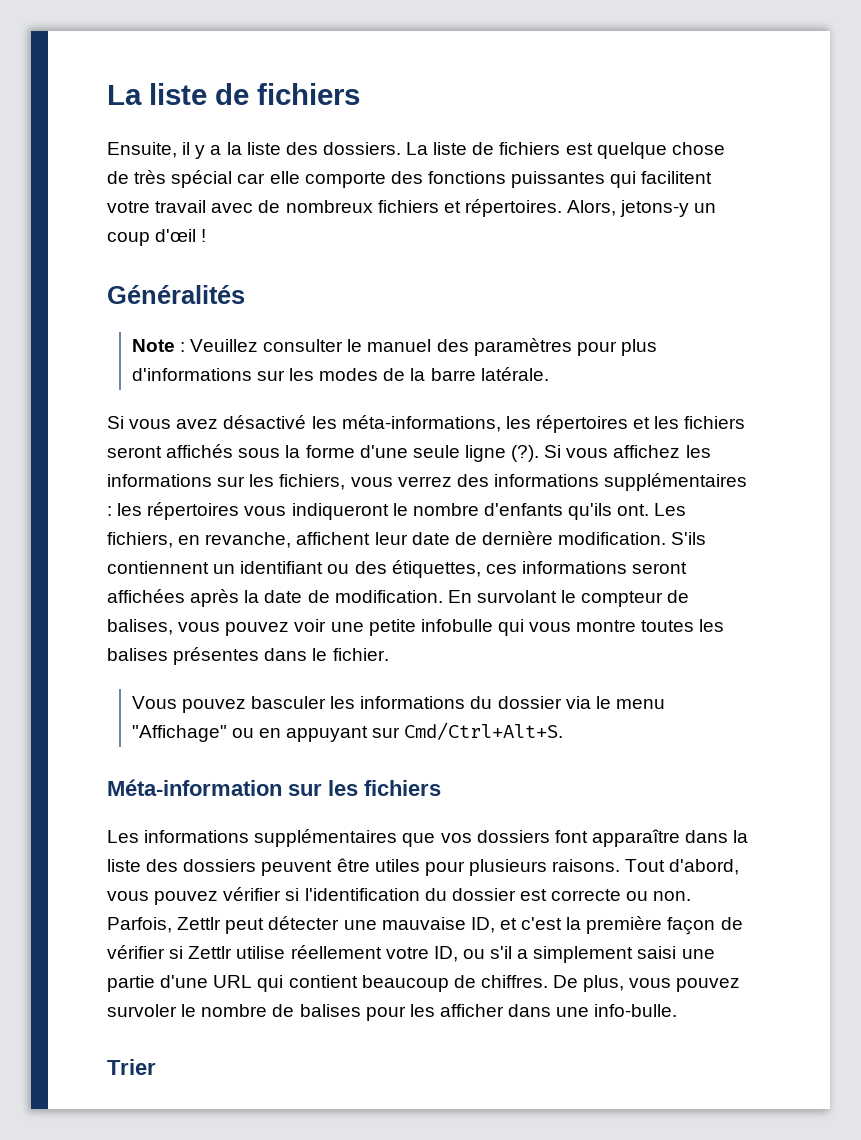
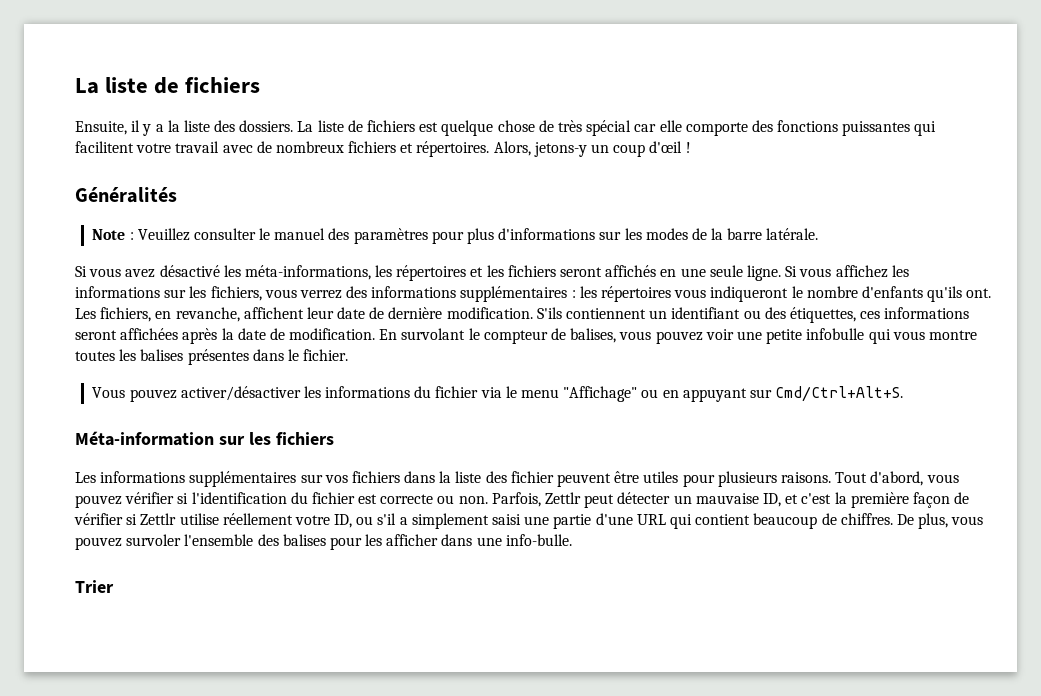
- Si vous avez désactivé les méta-informations, les répertoires et les fichiers seront affichés sous la forme d'une seule ligne (?).
+ Si vous avez désactivé les méta-informations, les répertoires et les fichiers seront affichés en une seule ligne.
- Vous pouvez basculer les informations du dossier via le menu "Affichage" ou en appuyant sur Cmd/Ctrl+Alt+S.
+ Vous pouvez activer/désactiver les informations du fichier via le menu "Affichage" ou en appuyant sur Cmd/Ctrl+Alt+S.
- Les informations supplémentaires que vos dossiers font apparaître dans la liste des dossiers peuvent être utiles pour plusieurs raisons.
+ Les informations supplémentaires sur vos fichiers dans la liste des fichier peuvent être utiles pour plusieurs raisons.
- Tout d'abord, vous pouvez vérifier si l'identification du dossier est correcte ou non.
+ Tout d'abord, vous pouvez vérifier si l'identification du fichier est correcte ou non.
- Parfois, Zettlr peut détecter une mauvaise ID, et c'est la première façon de vérifier si Zettlr utilise réellement votre ID, ou s'il a simplement saisi une partie d'une URL qui contient beaucoup de chiffres.
+ Parfois, Zettlr peut détecter un mauvaise ID, et c'est la première façon de vérifier si Zettlr utilise réellement votre ID, ou s'il a simplement saisi une partie d'une URL qui contient beaucoup de chiffres.
- De plus, vous pouvez survoler le nombre de balises pour les afficher dans une info-bulle.
+ De plus, vous pouvez survoler l'ensemble des balises pour les afficher dans une info-bulle.

